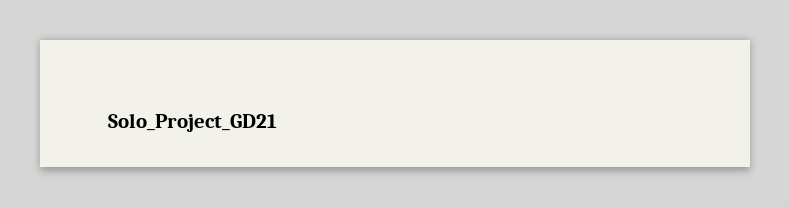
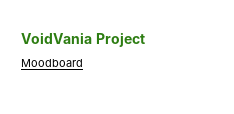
- Solo_Project_GD21
+ VoidVania Project
+ Moodboard

